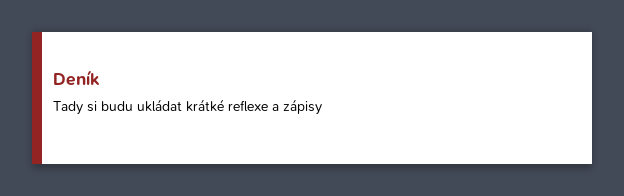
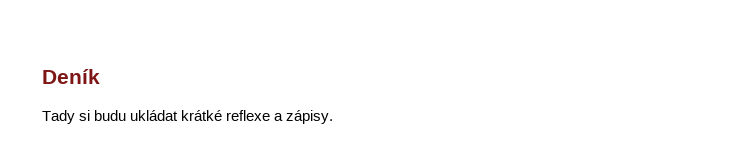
- Tady si budu ukládat krátké reflexe a zápisy
+ Tady si budu ukládat krátké reflexe a zápisy.

